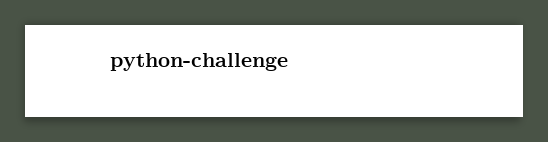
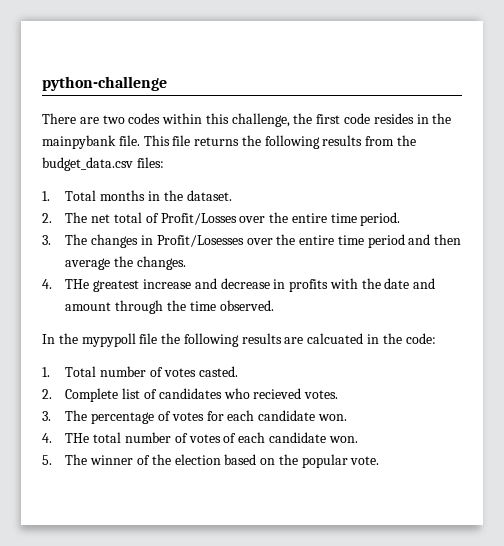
+ There are two codes within this challenge, the first code resides in the mainpybank file. This file returns the following results from the budget_data.csv files:
+ 1. Total months in the dataset.
+ 2. The net total of Profit/Losses over the entire time period.
+ 3. The changes in Profit/Losesses over the entire time period and then average the changes.
+ 4. THe greatest increase and decrease in profits with the date and amount through the time observed.
+ In the mypypoll file the following results are calcuated in the code:
+ 1. Total number of votes casted.
+ 2. Complete list of candidates who recieved votes.
+ 3. The percentage of votes for each candidate won.
+ 4. THe total number of votes of each candidate won.
+ 5. The winner of the election based on the popular vote.

